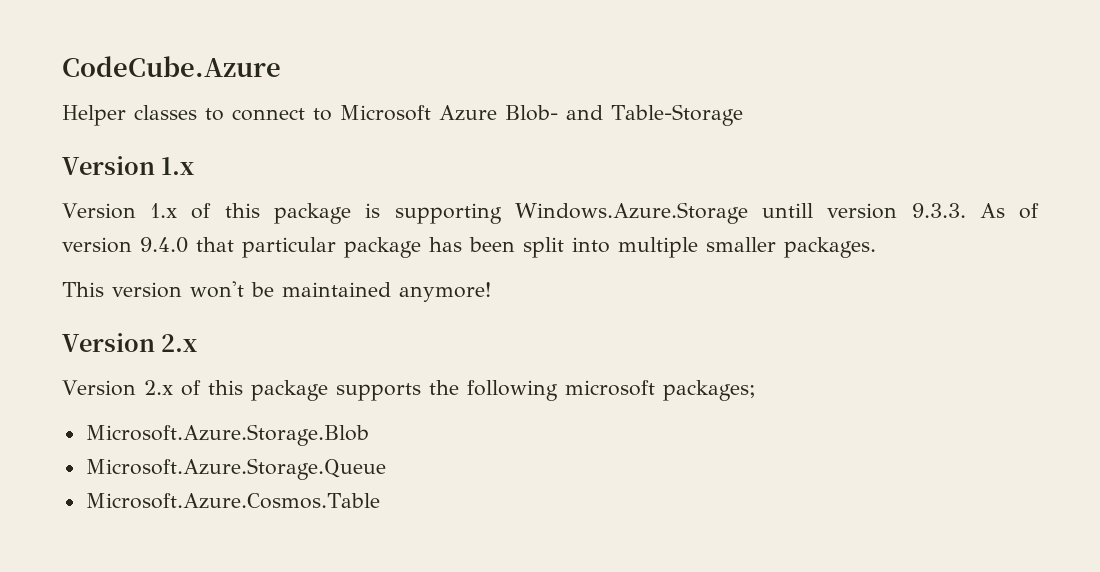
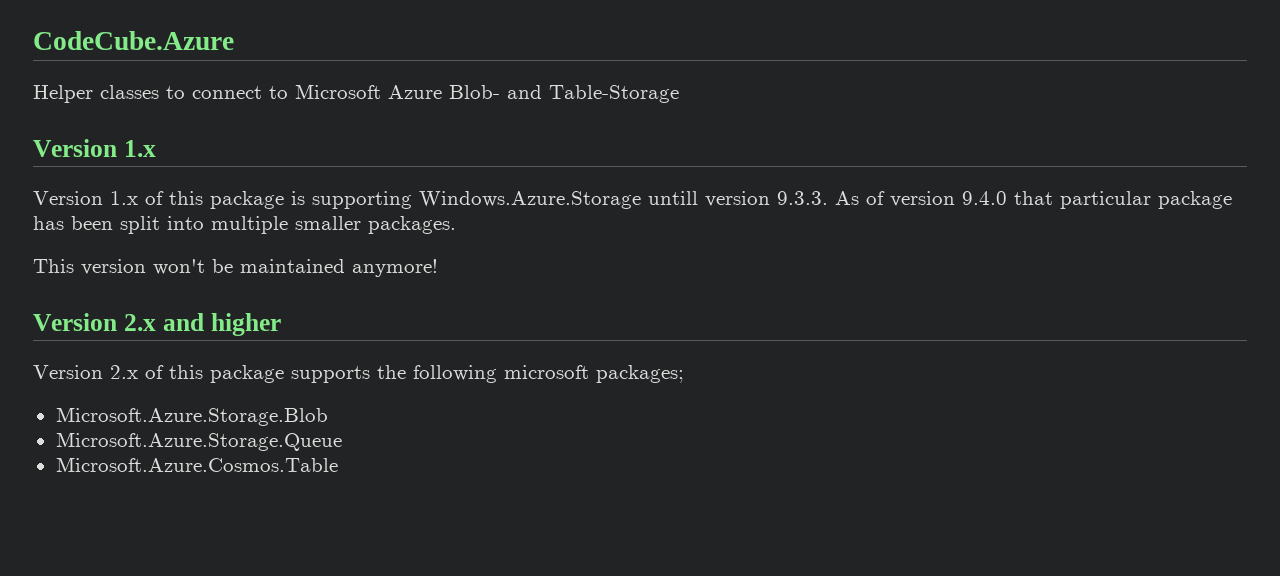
  This version won't be maintained anymore!
- Version 2.x
+ Version 2.x and higher

